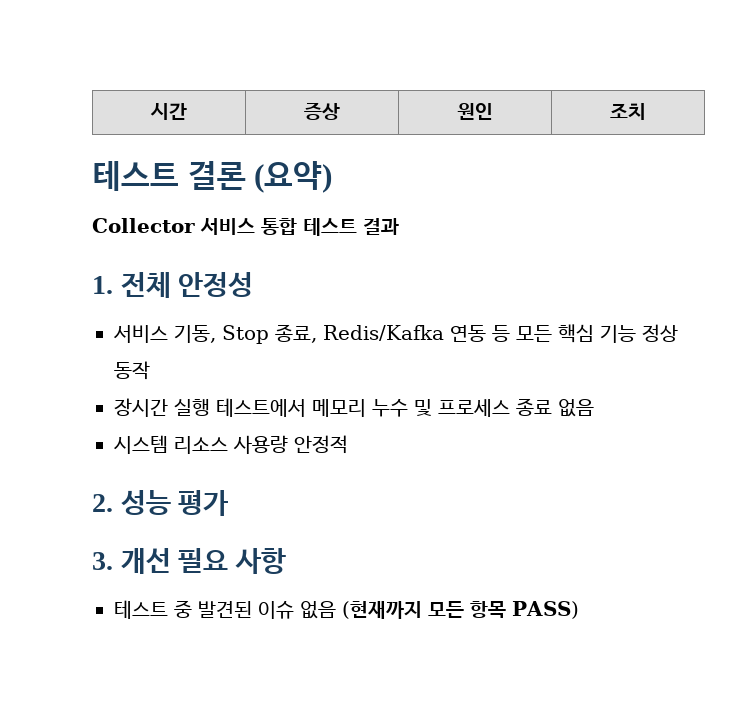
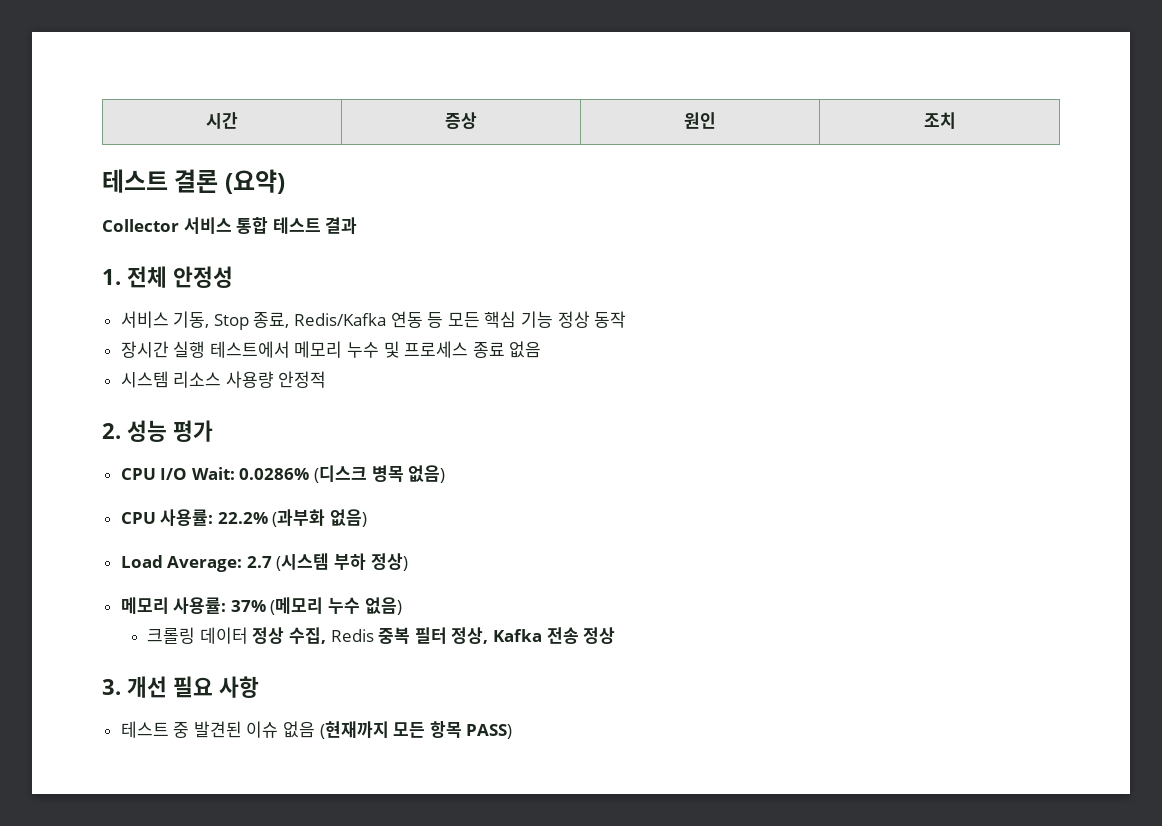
+ CPU I/O Wait: 0.0286% (디스크 병목 없음)
+ CPU 사용률: 22.2% (과부화 없음)
+ Load Average: 2.7 (시스템 부하 정상)
+ 메모리 사용률: 37% (메모리 누수 없음)
+ 크롤링 데이터 정상 수집, Redis 중복 필터 정상, Kafka 전송 정상

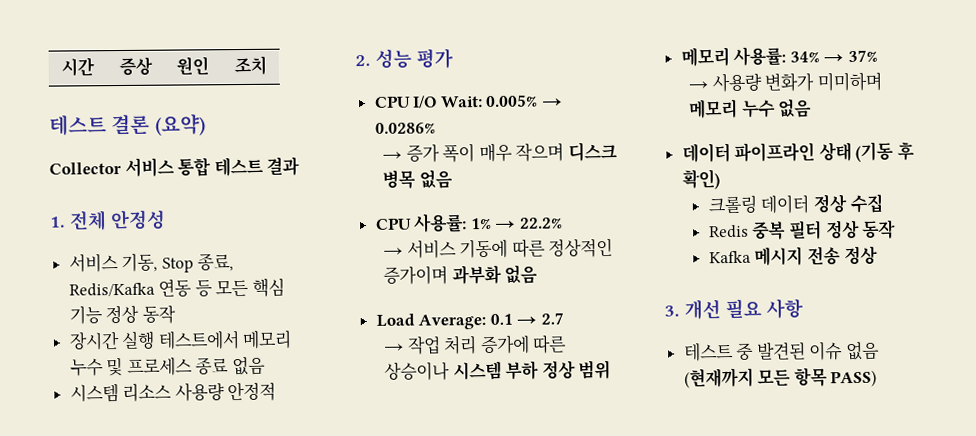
- CPU I/O Wait: 0.0286% (디스크 병목 없음)
+ CPU I/O Wait: 0.005% → 0.0286%
+ → 증가 폭이 매우 작으며 디스크 병목 없음
- CPU 사용률: 22.2% (과부화 없음)
+ CPU 사용률: 1% → 22.2%
+ → 서비스 기동에 따른 정상적인 증가이며 과부화 없음
- Load Average: 2.7 (시스템 부하 정상)
+ Load Average: 0.1 → 2.7
+ → 작업 처리 증가에 따른 상승이나 시스템 부하 정상 범위
- 메모리 사용률: 37% (메모리 누수 없음)
+ 메모리 사용률: 34% → 37%
+ → 사용량 변화가 미미하며 메모리 누수 없음
+ 데이터 파이프라인 상태 (기동 후 확인)
- 크롤링 데이터 정상 수집, Redis 중복 필터 정상, Kafka 전송 정상
+ 크롤링 데이터 정상 수집
+ Redis 중복 필터 정상 동작
+ Kafka 메시지 전송 정상

